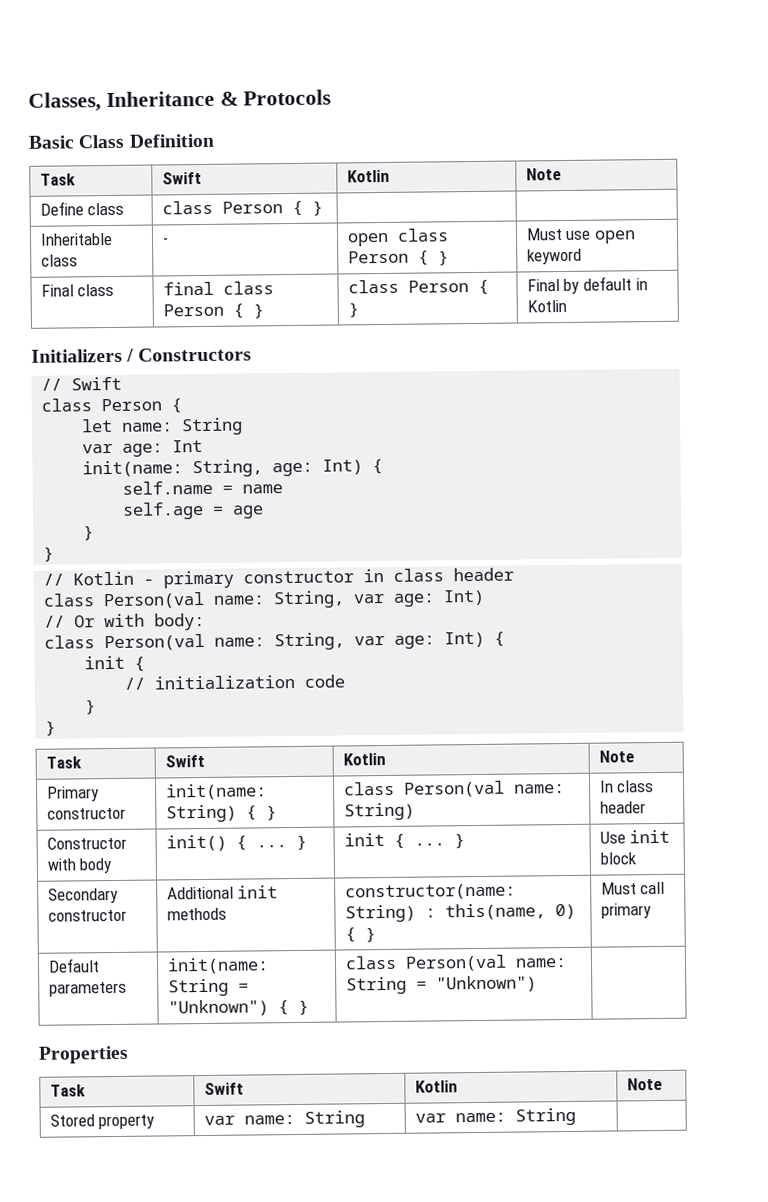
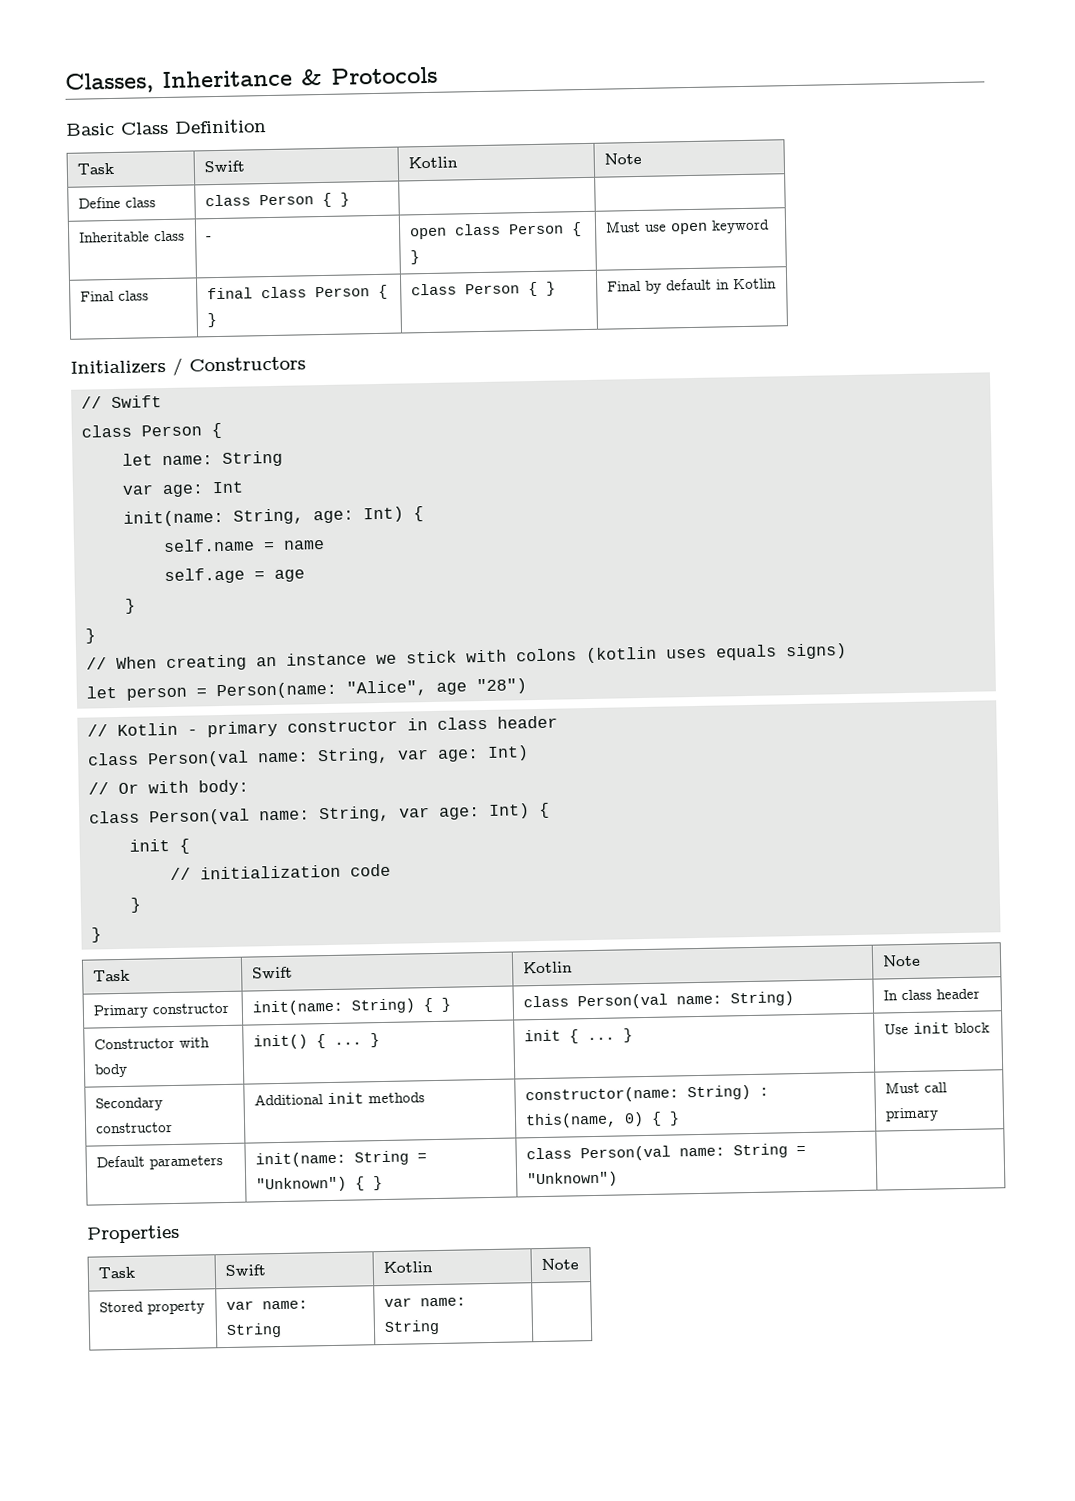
+ // When creating an instance we stick with colons (kotlin uses equals signs)
+ let person = Person(name: "Alice", age "28")

